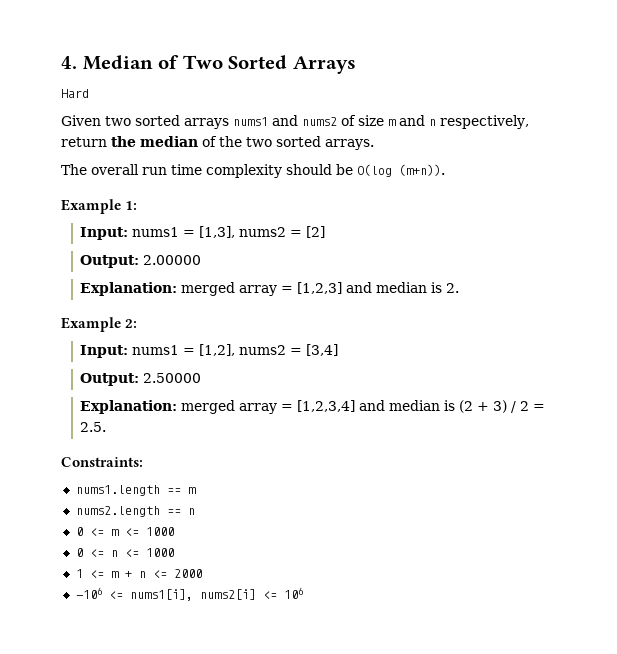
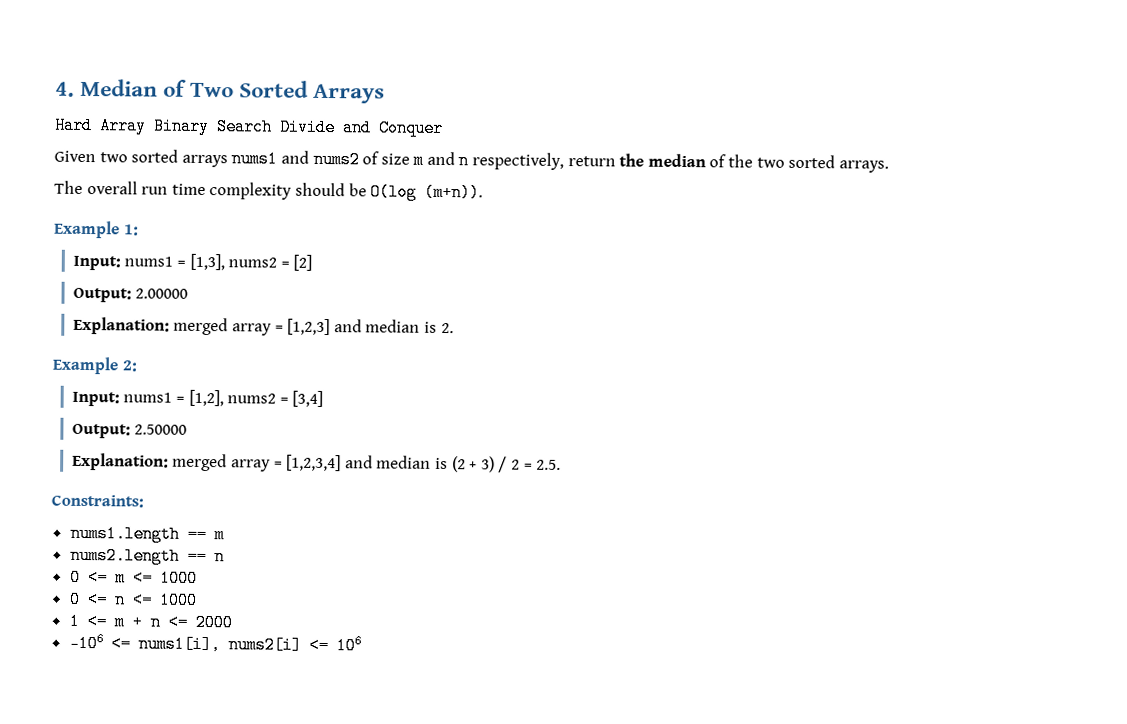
- Hard
+ Hard Array Binary Search Divide and Conquer

